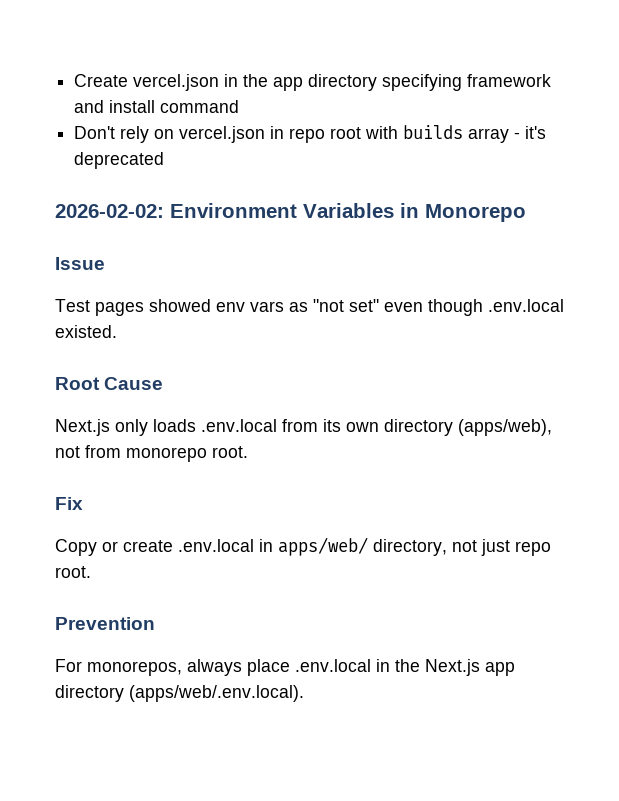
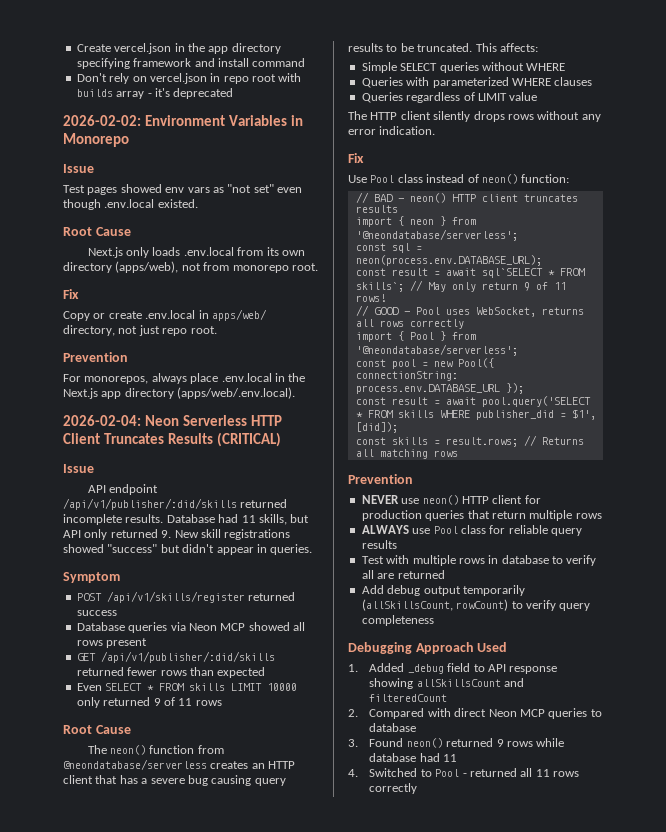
+ 2026-02-04: Neon Serverless HTTP Client Truncates Results (CRITICAL)
+ Issue
+ API endpoint /api/v1/publisher/:did/skills returned incomplete results. Database had 11 skills, but API only returned 9. New skill registrations showed "success" but didn't appear in queries.
+ Symptom
+ POST /api/v1/skills/register returned success
+ Database queries via Neon MCP showed all rows present
+ GET /api/v1/publisher/:did/skills returned fewer rows than expected
+ Even SELECT * FROM skills LIMIT 10000 only returned 9 of 11 rows
+ Root Cause
+ The neon() function from @neondatabase/serverless creates an HTTP client that has a severe bug causing query results to be truncated. This affects:
+ Simple SELECT queries without WHERE
+ Queries with parameterized WHERE clauses
+ Queries regardless of LIMIT value
+ The HTTP client silently drops rows without any error indication.
+ Fix
+ Use Pool class instead of neon() function:
+ // BAD - neon() HTTP client truncates results
+ import { neon } from '@neondatabase/serverless';
+ const sql = neon(process.env.DATABASE_URL);
+ const result = await sql`SELECT * FROM skills`; // May only return 9 of 11 rows!
+ // GOOD - Pool uses WebSocket, returns all rows correctly
+ import { Pool } from '@neondatabase/serverless';
+ const pool = new Pool({ connectionString: process.env.DATABASE_URL });
+ const result = await pool.query('SELECT * FROM skills WHERE publisher_did = $1', [did]);
+ const skills = result.rows; // Returns all matching rows
+ Prevention
+ NEVER use neon() HTTP client for production queries that return multiple rows
+ ALWAYS use Pool class for reliable query results
+ Test with multiple rows in database to verify all are returned
+ Add debug output temporarily (allSkillsCount, rowCount) to verify query completeness
+ Debugging Approach Used
+ 1. Added _debug field to API response showing allSkillsCount and filteredCount
+ 2. Compared with direct Neon MCP queries to database
+ 3. Found neon() returned 9 rows while database had 11
+ 4. Switched to Pool - returned all 11 rows correctly

